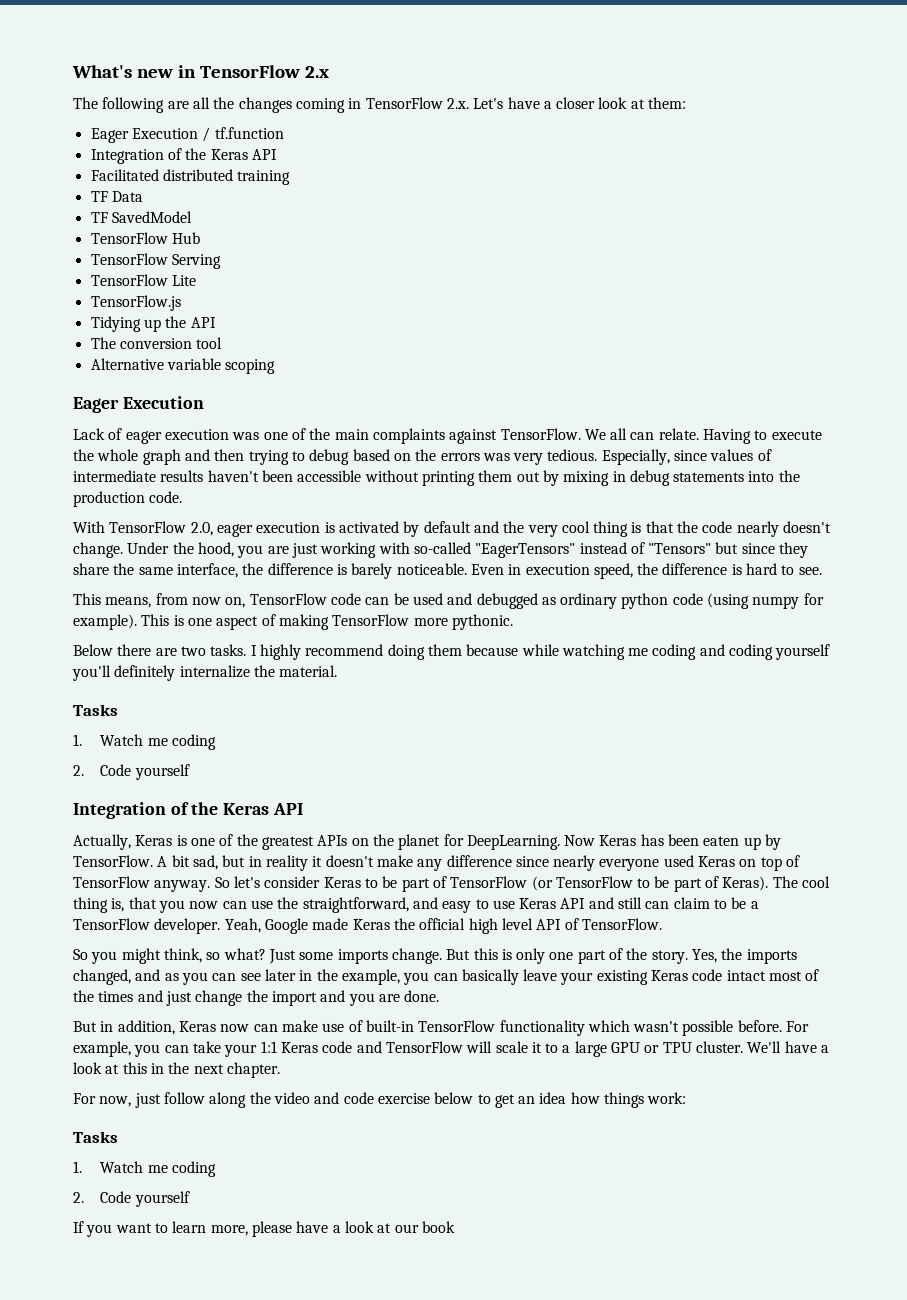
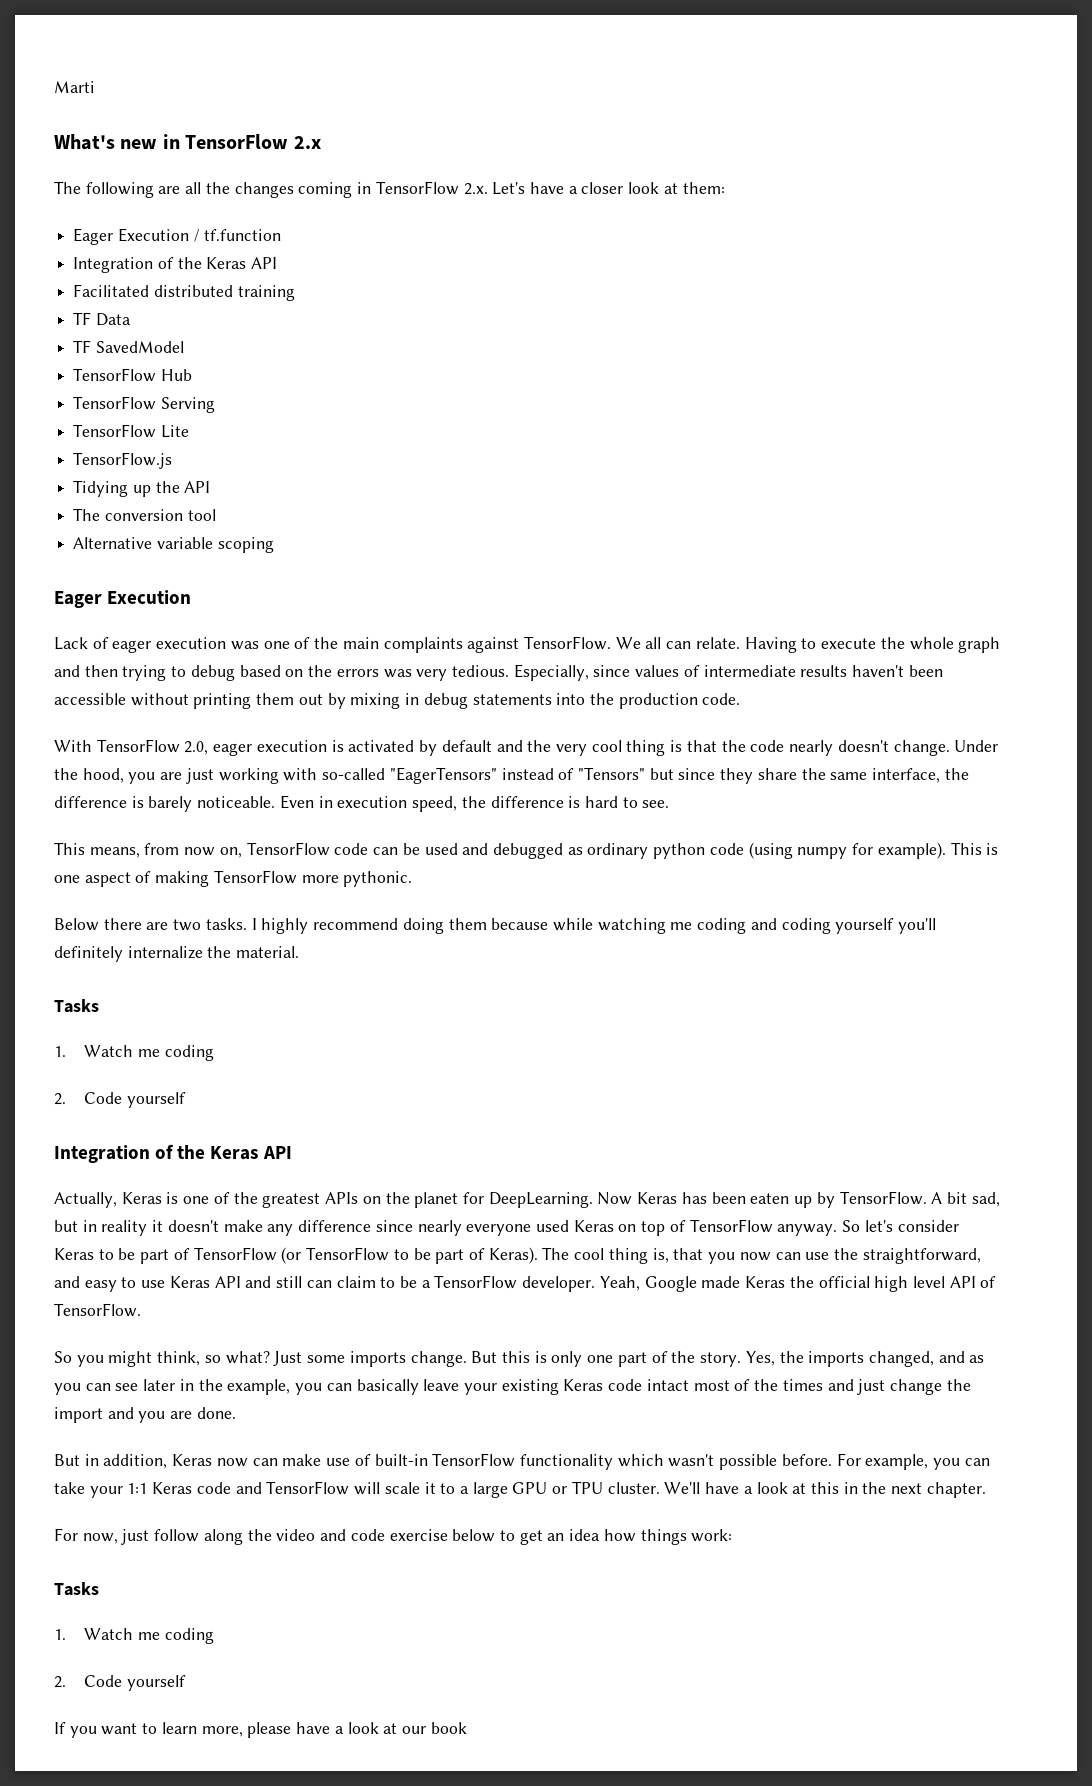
+ Marti

